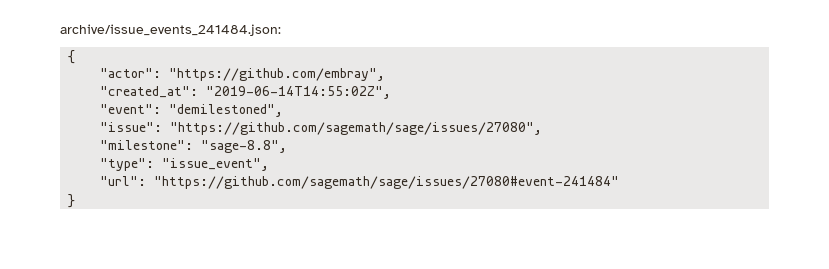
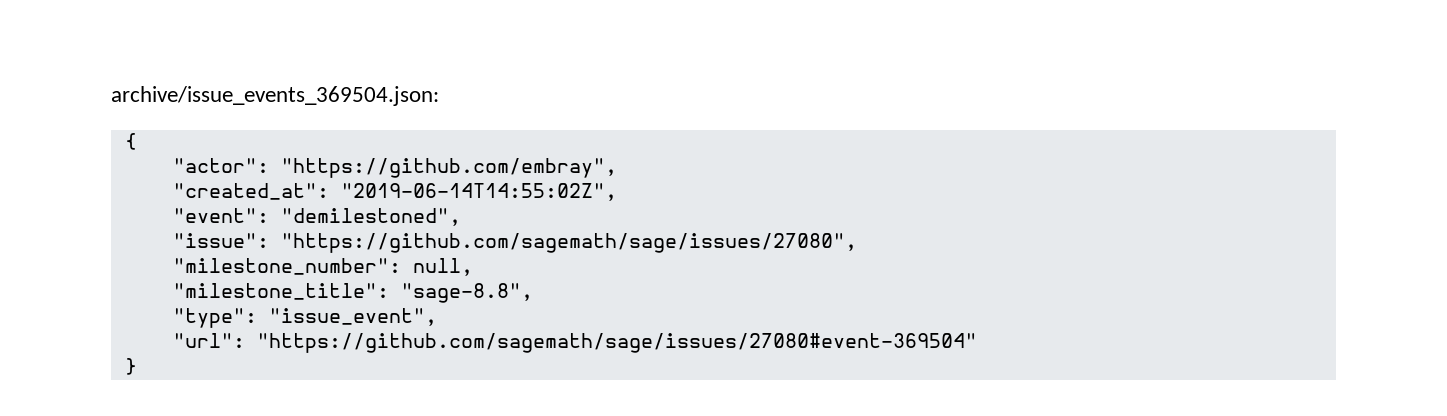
- archive/issue_events_241484.json:
+ archive/issue_events_369504.json:
- "milestone": "sage-8.8",
+ "milestone_number": null,
+ "milestone_title": "sage-8.8",
- "url": "https://github.com/sagemath/sage/issues/27080#event-241484"
+ "url": "https://github.com/sagemath/sage/issues/27080#event-369504"

